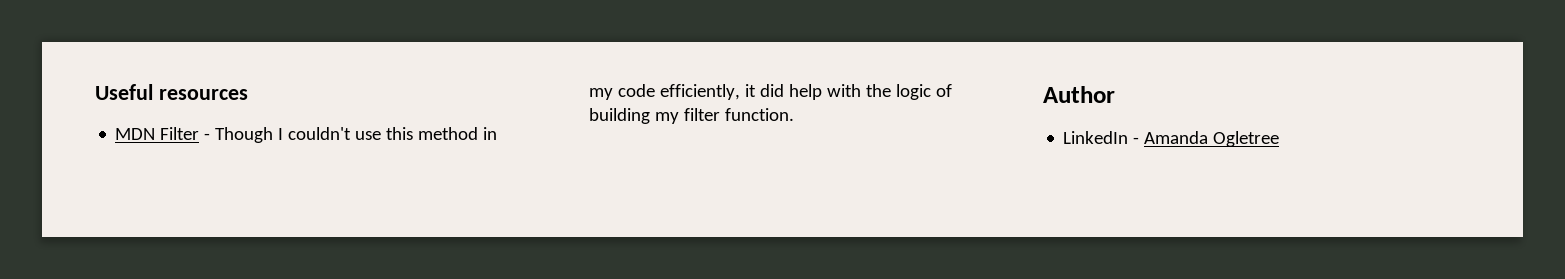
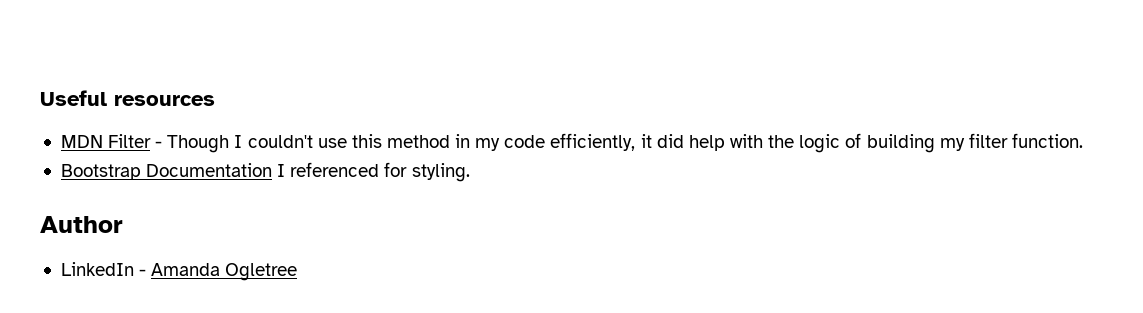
+ Bootstrap Documentation I referenced for styling.

